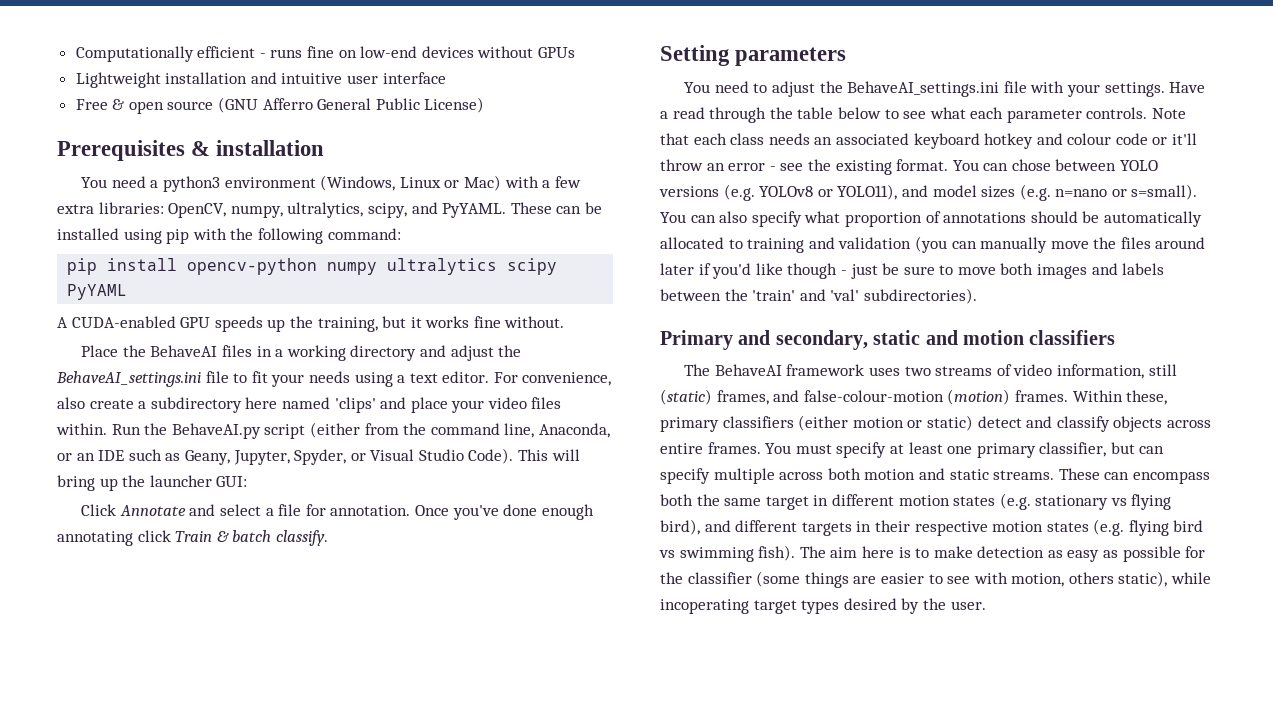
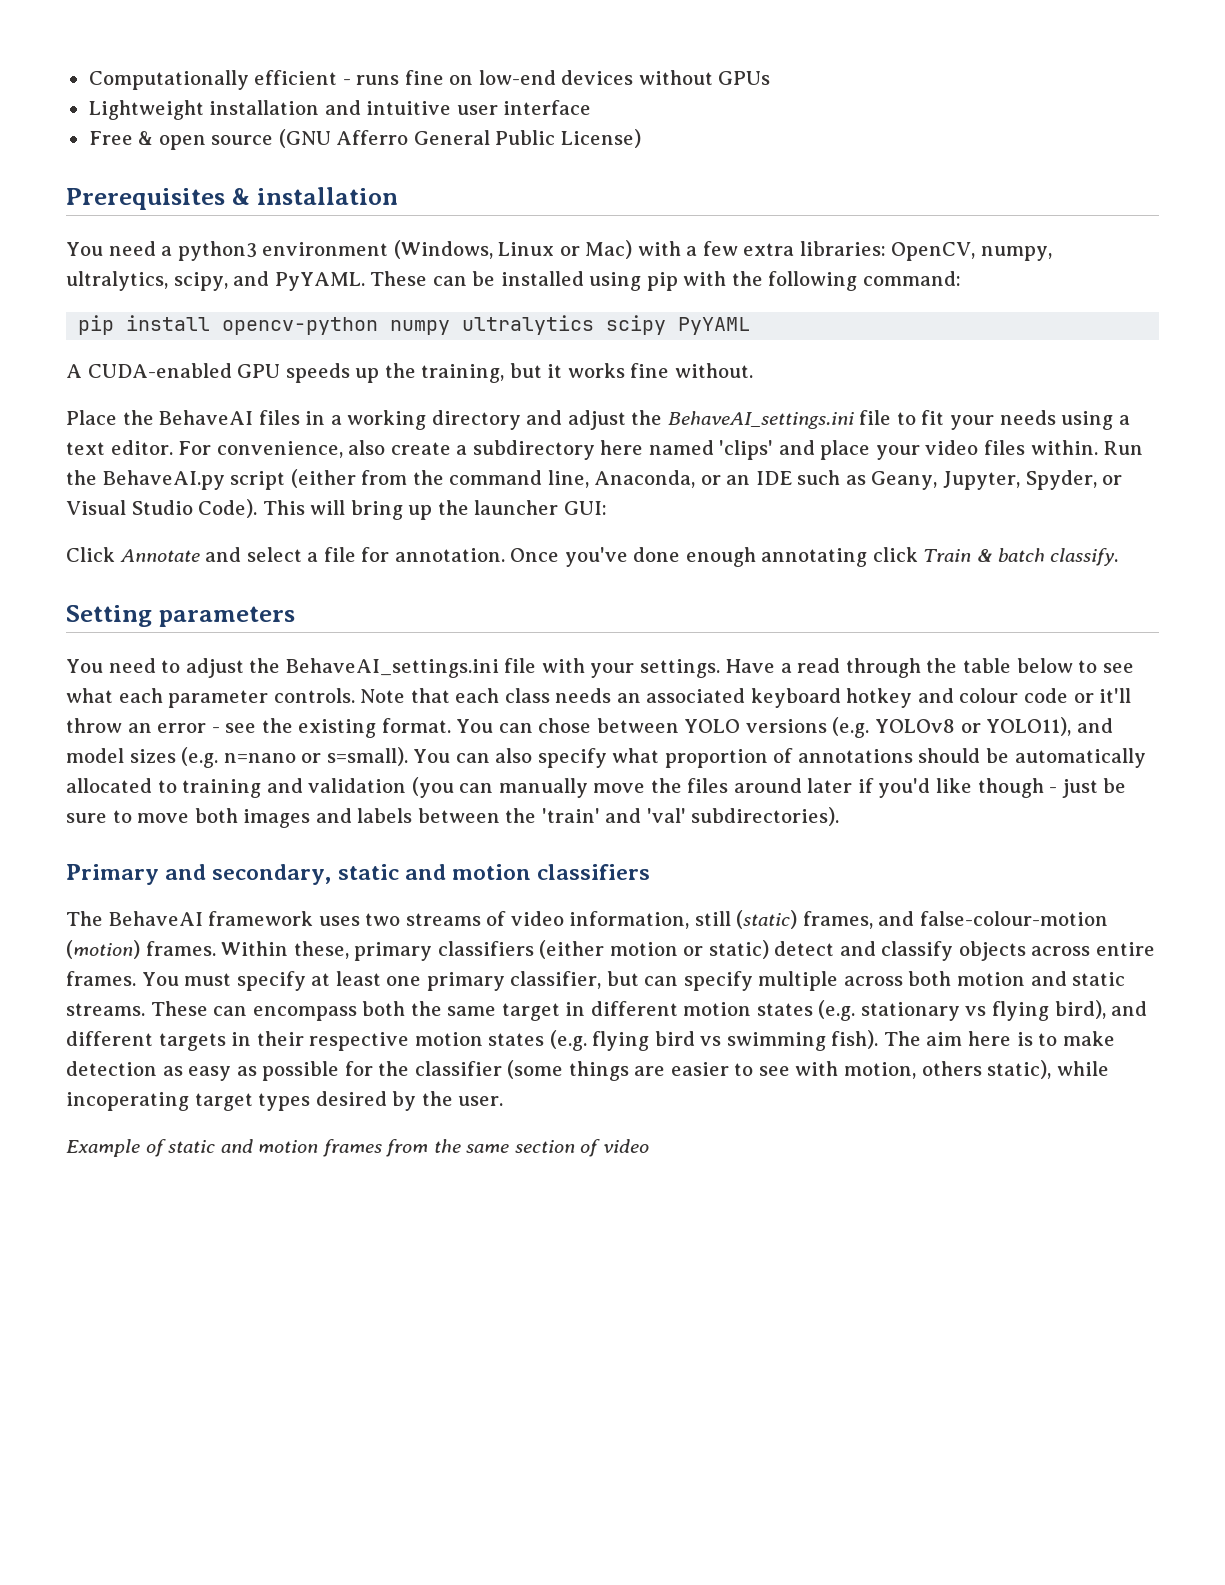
+ Example of static and motion frames from the same section of video

